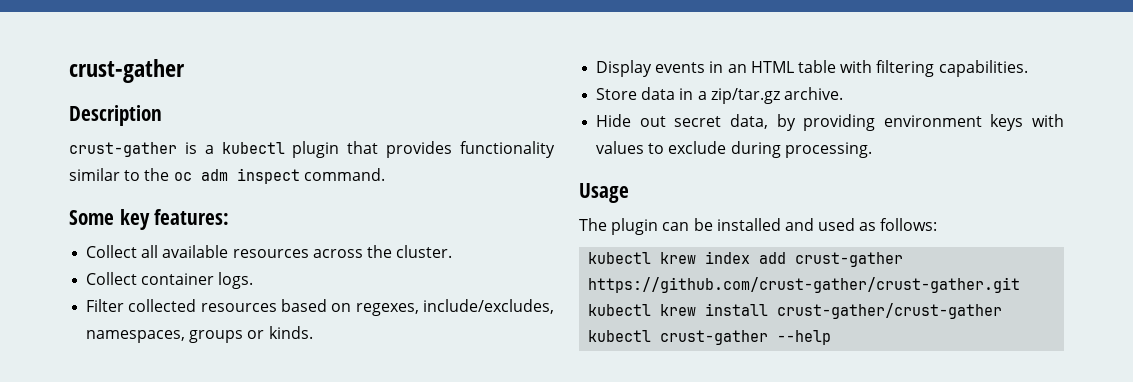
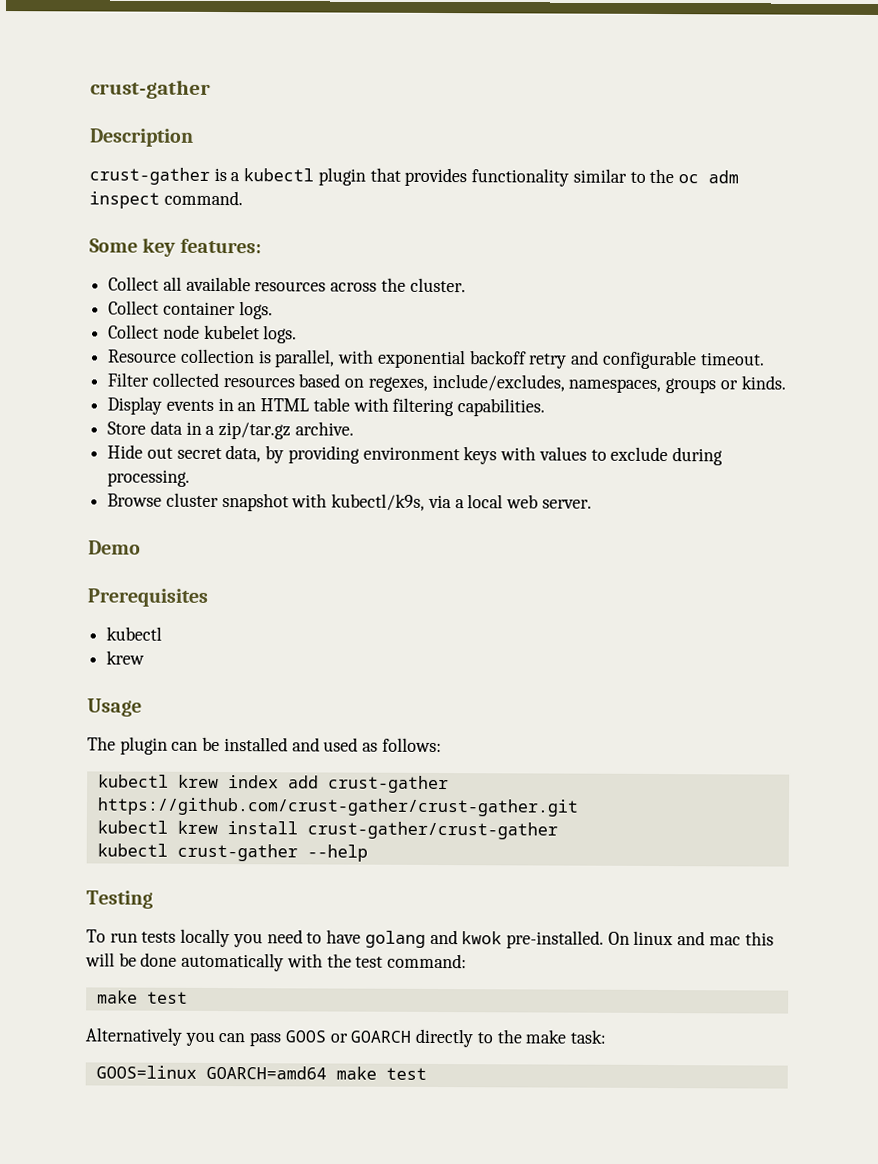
+ Collect node kubelet logs.
+ Resource collection is parallel, with exponential backoff retry and configurable timeout.
+ Browse cluster snapshot with kubectl/k9s, via a local web server.
+ Demo
+ Prerequisites
+ kubectl
+ krew
+ Testing
+ To run tests locally you need to have golang and kwok pre-installed. On linux and mac this will be done automatically with the test command:
+ make test
+ Alternatively you can pass GOOS or GOARCH directly to the make task:
+ GOOS=linux GOARCH=amd64 make test

